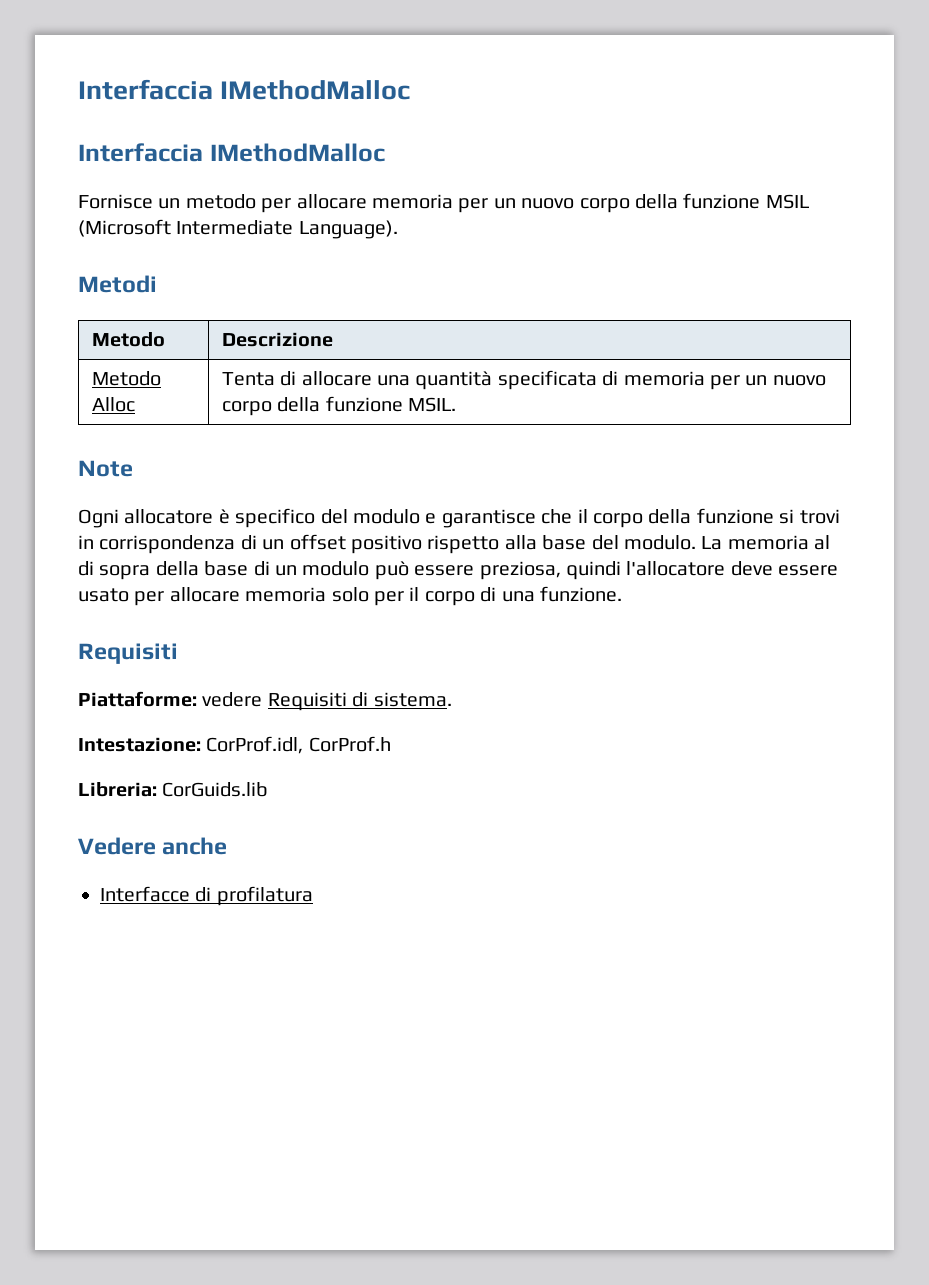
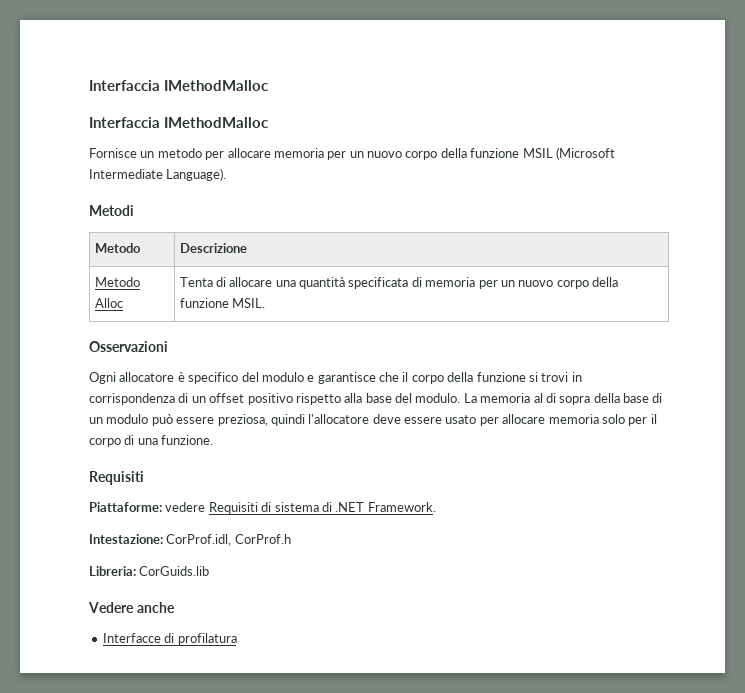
- Note
+ Osservazioni
- Piattaforme: vedere Requisiti di sistema.
+ Piattaforme: vedere Requisiti di sistema di .NET Framework.

